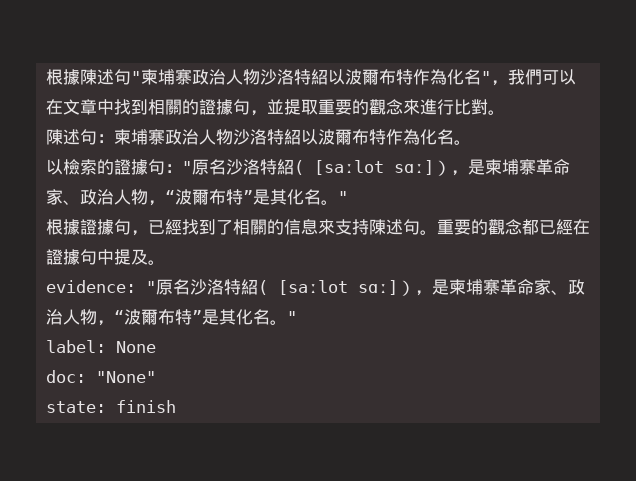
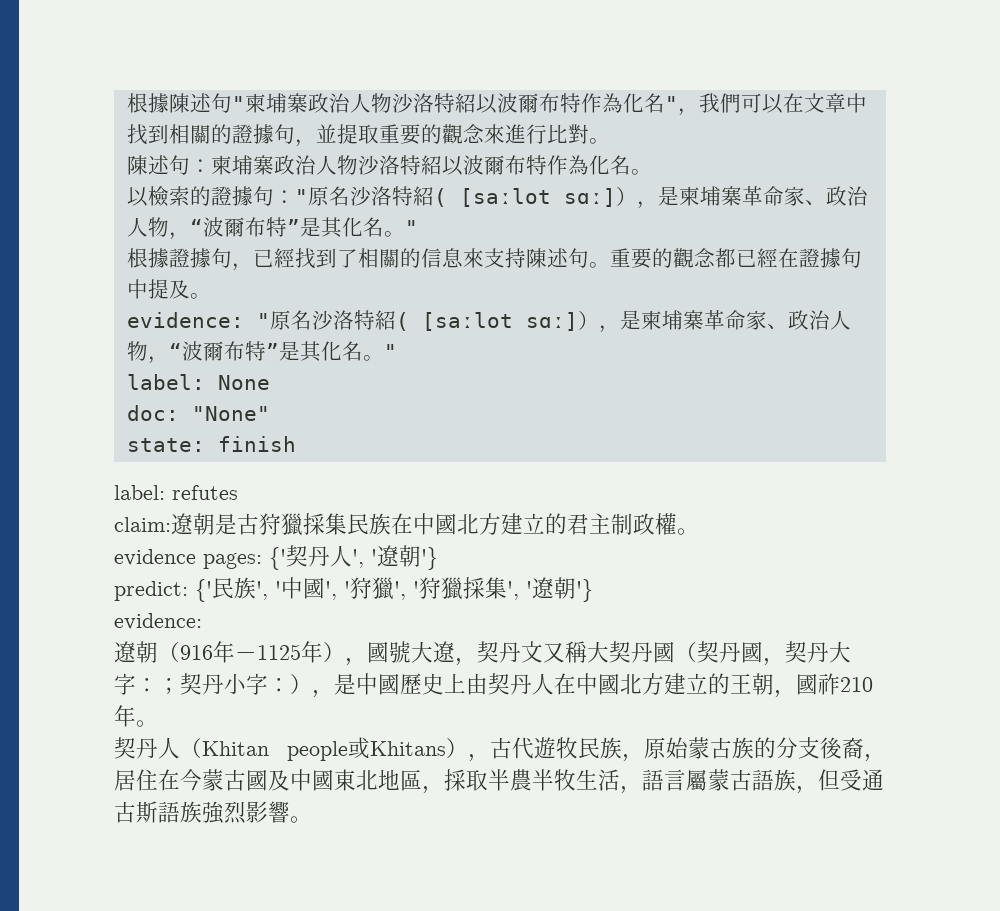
+ label: refutes
+ claim:遼朝是古狩獵採集民族在中國北方建立的君主制政權。
+ evidence pages: {'契丹人', '遼朝'}
+ predict: {'民族', '中國', '狩獵', '狩獵採集', '遼朝'}
+ evidence:
+ 遼朝（916年－1125年），國號大遼，契丹文又稱大契丹國（契丹國，契丹大字：；契丹小字：），是中國歷史上由契丹人在中國北方建立的王朝，國祚210年。
+ 契丹人（Khitan people或Khitans），古代遊牧民族，原始蒙古族的分支後裔，居住在今蒙古國及中國東北地區，採取半農半牧生活，語言屬蒙古語族，但受通古斯語族強烈影響。

